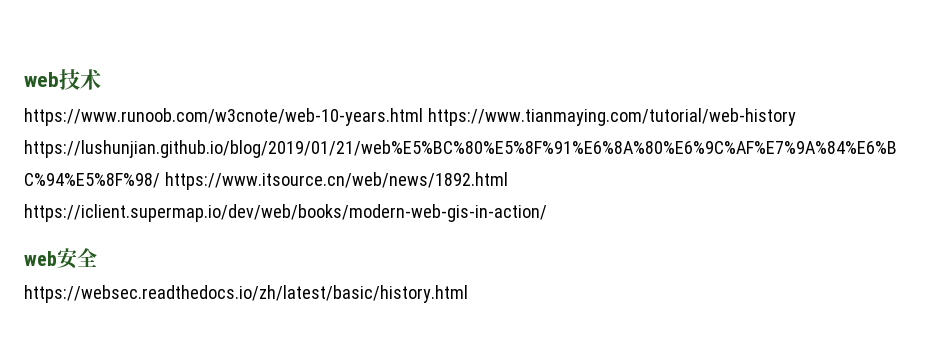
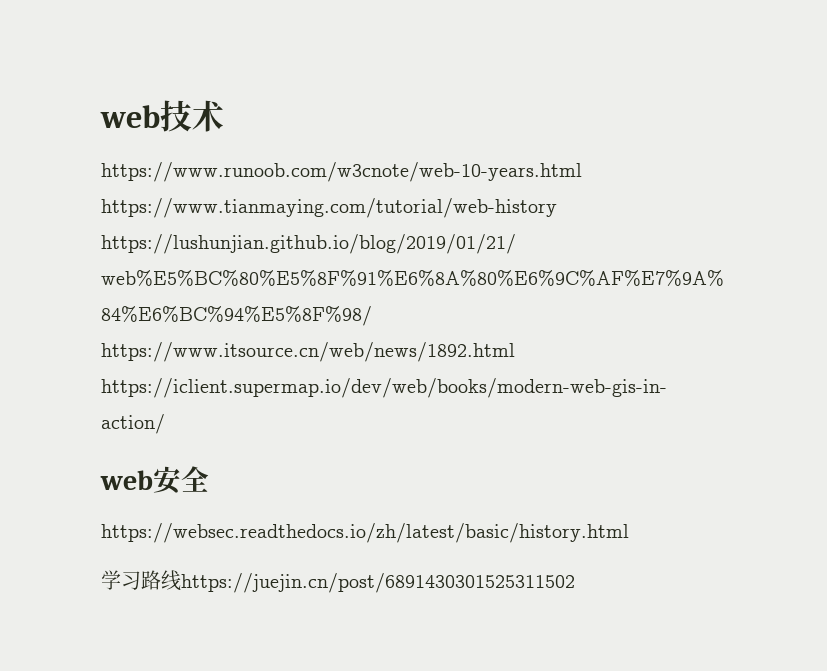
+ 学习路线https://juejin.cn/post/6891430301525311502

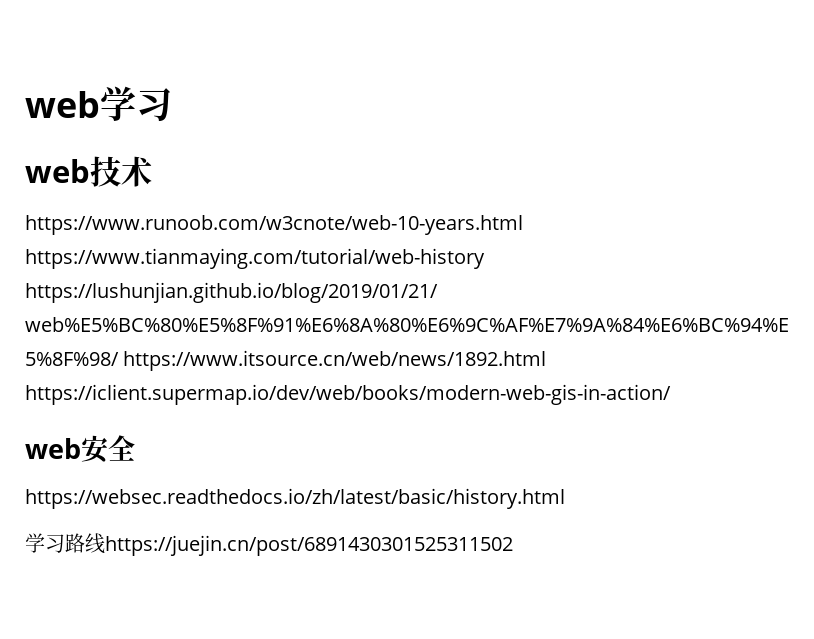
+ web学习

